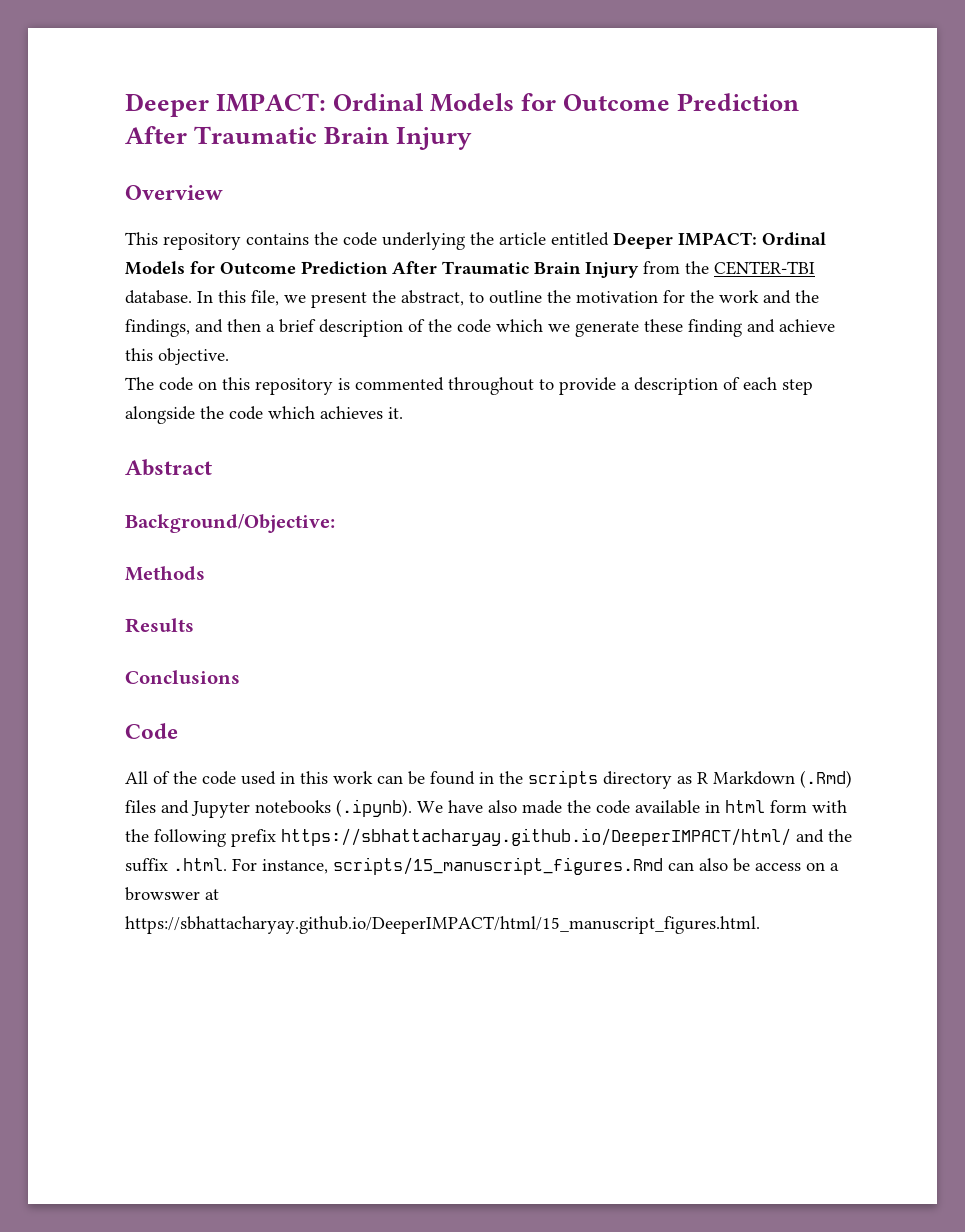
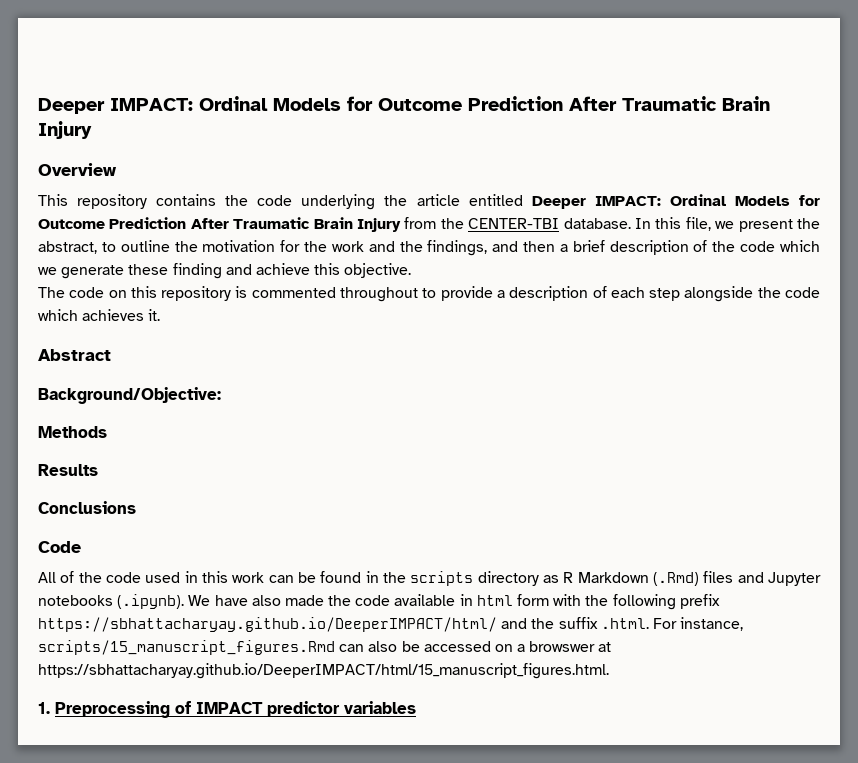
- All of the code used in this work can be found in the scripts directory as R Markdown (.Rmd) files and Jupyter notebooks (.ipynb). We have also made the code available in html form with the following prefix https://sbhattacharyay.github.io/DeeperIMPACT/html/ and the suffix .html. For instance, scripts/15_manuscript_figures.Rmd can also be access on a browswer at https://sbhattacharyay.github.io/DeeperIMPACT/html/15_manuscript_figures.html.
+ All of the code used in this work can be found in the scripts directory as R Markdown (.Rmd) files and Jupyter notebooks (.ipynb). We have also made the code available in html form with the following prefix https://sbhattacharyay.github.io/DeeperIMPACT/html/ and the suffix .html. For instance, scripts/15_manuscript_figures.Rmd can also be accessed on a browswer at https://sbhattacharyay.github.io/DeeperIMPACT/html/15_manuscript_figures.html.
+ 1. Preprocessing of IMPACT predictor variables

